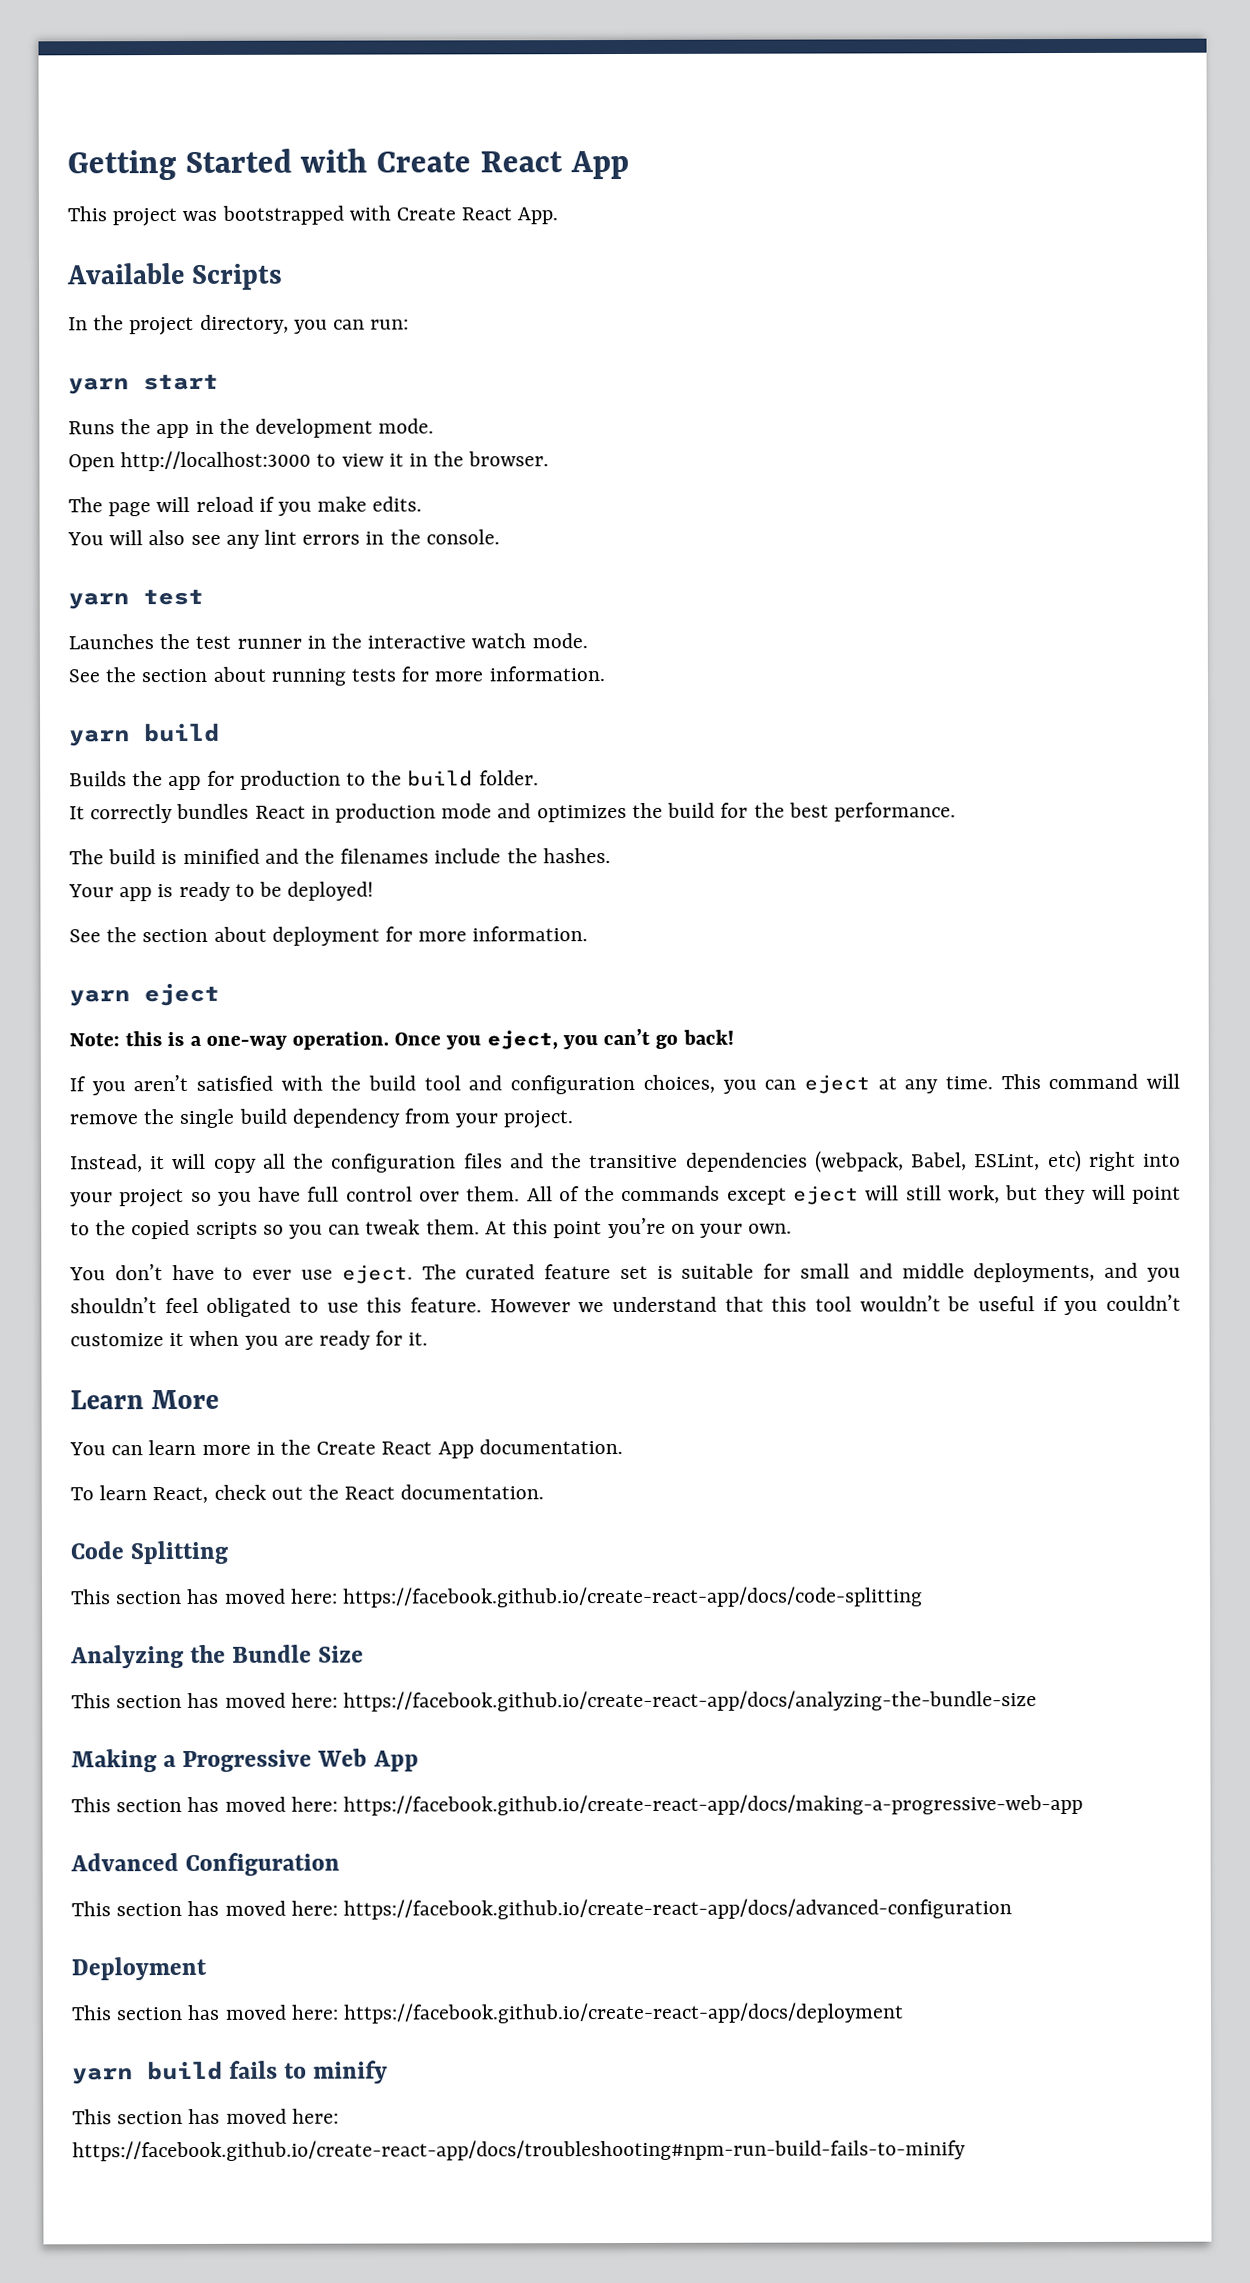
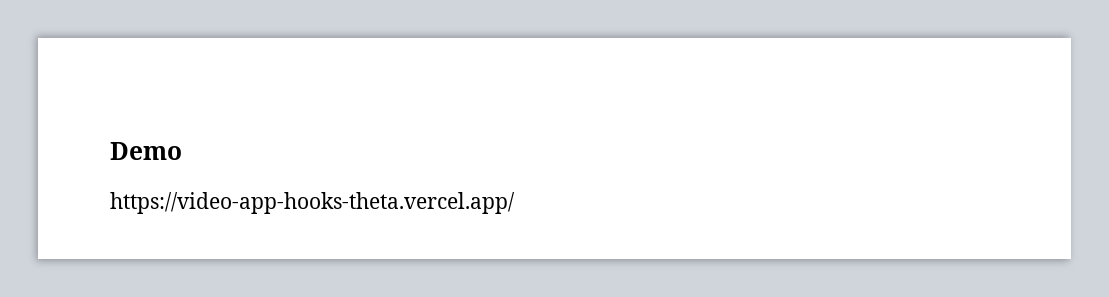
- Getting Started with Create React App
- This project was bootstrapped with Create React App.
- Available Scripts
- In the project directory, you can run:
- yarn start
- Runs the app in the development mode.
- Open http://localhost:3000 to view it in the browser.
- The page will reload if you make edits.
- You will also see any lint errors in the console.
- yarn test
- Launches the test runner in the interactive watch mode.
- See the section about running tests for more information.
- yarn build
- Builds the app for production to the build folder.
- It correctly bundles React in production mode and optimizes the build for the best performance.
- The build is minified and the filenames include the hashes.
- Your app is ready to be deployed!
- See the section about deployment for more information.
- yarn eject
- Note: this is a one-way operation. Once you eject, you can’t go back!
- If you aren’t satisfied with the build tool and configuration choices, you can eject at any time. This command will remove the single build dependency from your project.
- Instead, it will copy all the configuration files and the transitive dependencies (webpack, Babel, ESLint, etc) right into your project so you have full control over them. All of the commands except eject will still work, but they will point to the copied scripts so you can tweak them. At this point you’re on your own.
- You don’t have to ever use eject. The curated feature set is suitable for small and middle deployments, and you shouldn’t feel obligated to use this feature. However we understand that this tool wouldn’t be useful if you couldn’t customize it when you are ready for it.
- Learn More
- You can learn more in the Create React App documentation.
- To learn React, check out the React documentation.
- Code Splitting
- This section has moved here: https://facebook.github.io/create-react-app/docs/code-splitting
- Analyzing the Bundle Size
- This section has moved here: https://facebook.github.io/create-react-app/docs/analyzing-the-bundle-size
- Making a Progressive Web App
- This section has moved here: https://facebook.github.io/create-react-app/docs/making-a-progressive-web-app
- Advanced Configuration
- This section has moved here: https://facebook.github.io/create-react-app/docs/advanced-configuration
- Deployment
- This section has moved here: https://facebook.github.io/create-react-app/docs/deployment
- yarn build fails to minify
- This section has moved here: https://facebook.github.io/create-react-app/docs/troubleshooting#npm-run-build-fails-to-minify
+ Demo
+ https://video-app-hooks-theta.vercel.app/

